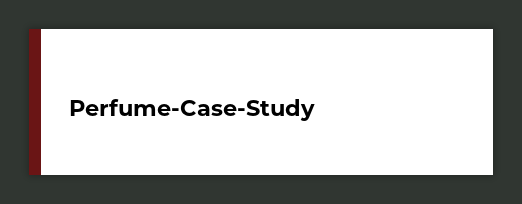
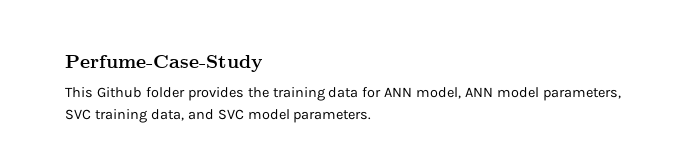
+ This Github folder provides the training data for ANN model, ANN model parameters, SVC training data, and SVC model parameters.

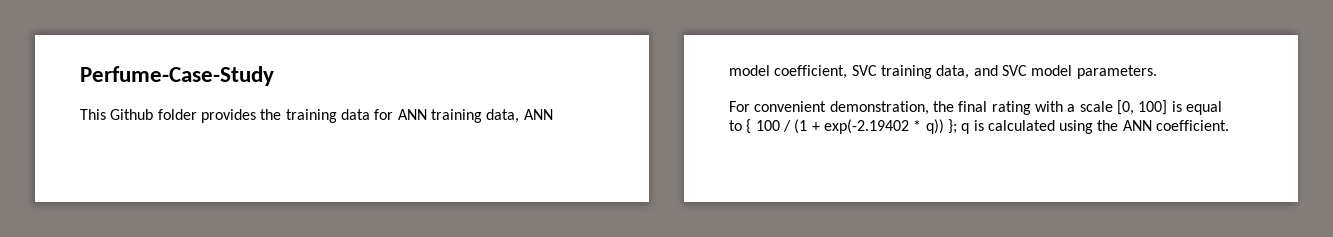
- This Github folder provides the training data for ANN model, ANN model parameters, SVC training data, and SVC model parameters.
+ This Github folder provides the training data for ANN training data, ANN model coefficient, SVC training data, and SVC model parameters.
+ For convenient demonstration, the final rating with a scale [0, 100] is equal to { 100 / (1 + exp(-2.19402 * q)) }; q is calculated using the ANN coefficient.

